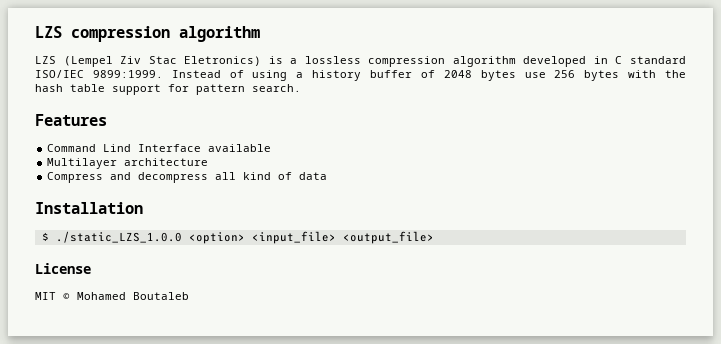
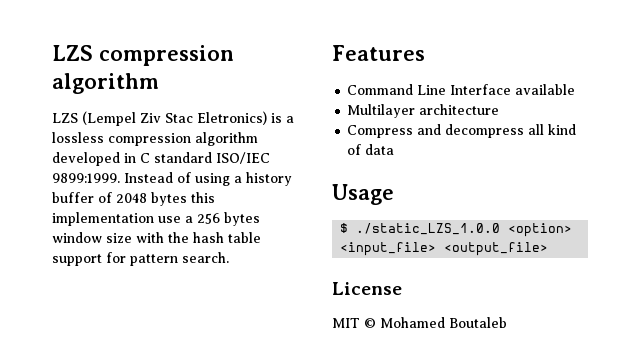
- Instead of using a history buffer of 2048 bytes use 256 bytes with the hash table support for pattern search.
+ Instead of using a history buffer of 2048 bytes this implementation use a 256 bytes window size with the hash table support for pattern search.
- Command Lind Interface available
+ Command Line Interface available
- Installation
+ Usage

